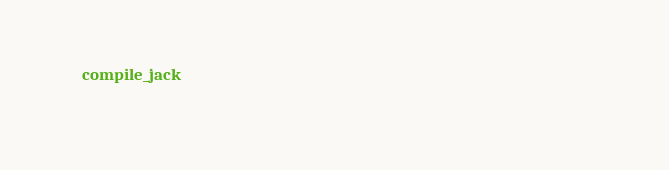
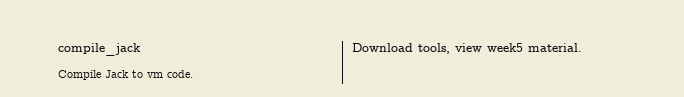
+ Compile Jack to vm code.
+ Download tools, view week5 material.

